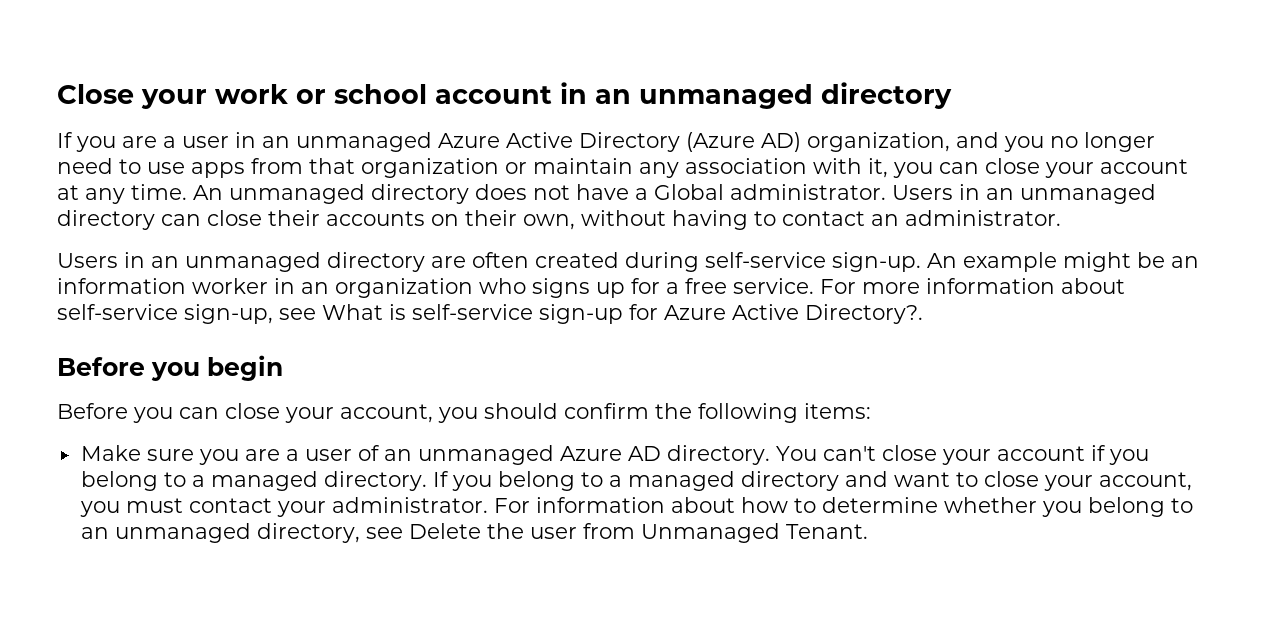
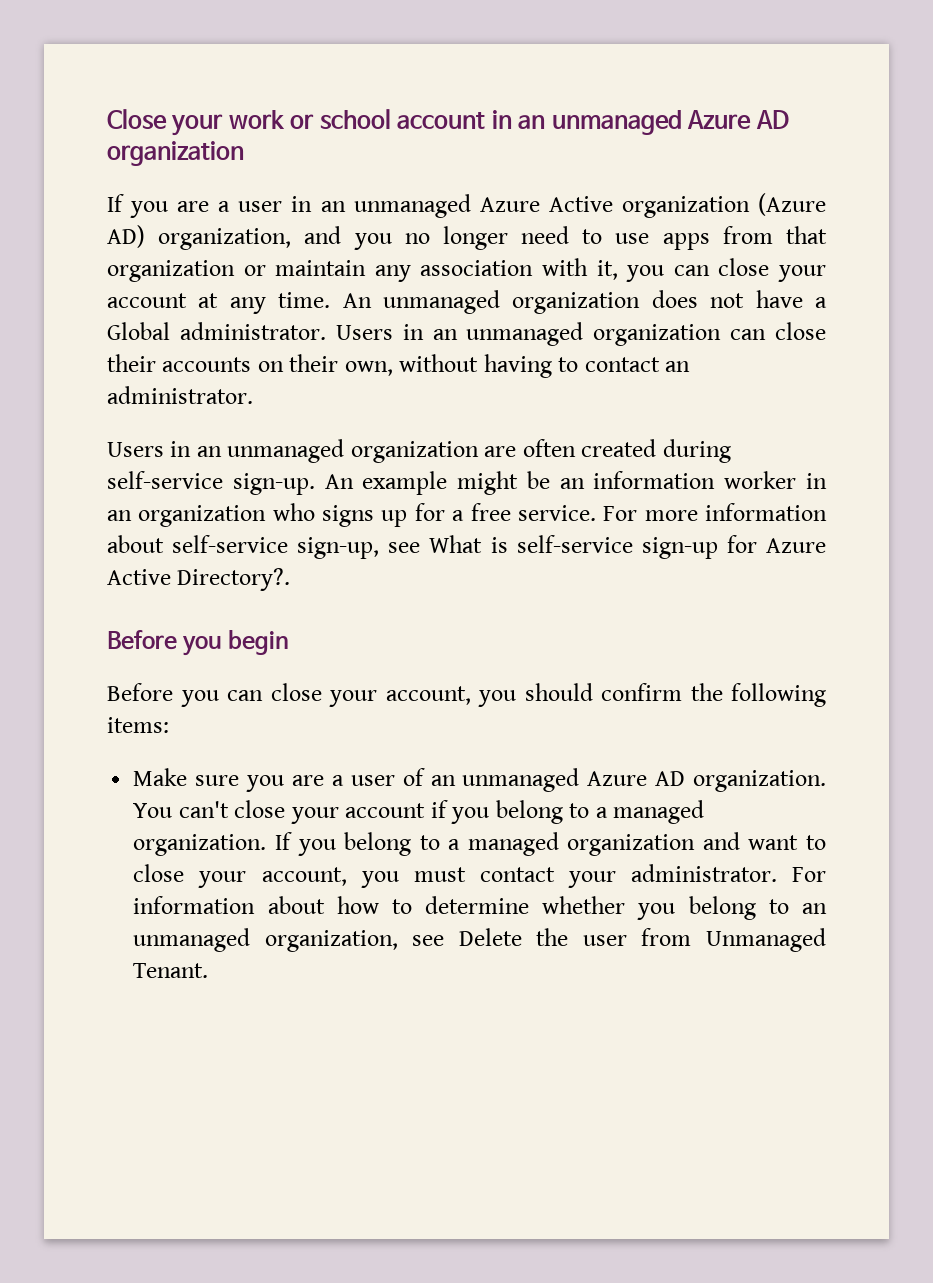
- Close your work or school account in an unmanaged directory
+ Close your work or school account in an unmanaged Azure AD organization
- If you are a user in an unmanaged Azure Active Directory (Azure AD) organization, and you no longer need to use apps from that organization or maintain any association with it, you can close your account at any time.
+ If you are a user in an unmanaged Azure Active organization (Azure AD) organization, and you no longer need to use apps from that organization or maintain any association with it, you can close your account at any time.
- An unmanaged directory does not have a Global administrator.
+ An unmanaged organization does not have a Global administrator.
- Users in an unmanaged directory can close their accounts on their own, without having to contact an administrator.
+ Users in an unmanaged organization can close their accounts on their own, without having to contact an administrator.
- Users in an unmanaged directory are often created during self-service sign-up.
+ Users in an unmanaged organization are often created during self-service sign-up.
- Make sure you are a user of an unmanaged Azure AD directory.
+ Make sure you are a user of an unmanaged Azure AD organization.
- You can't close your account if you belong to a managed directory.
+ You can't close your account if you belong to a managed organization.
- If you belong to a managed directory and want to close your account, you must contact your administrator.
+ If you belong to a managed organization and want to close your account, you must contact your administrator.
- For information about how to determine whether you belong to an unmanaged directory, see Delete the user from Unmanaged Tenant.
+ For information about how to determine whether you belong to an unmanaged organization, see Delete the user from Unmanaged Tenant.

